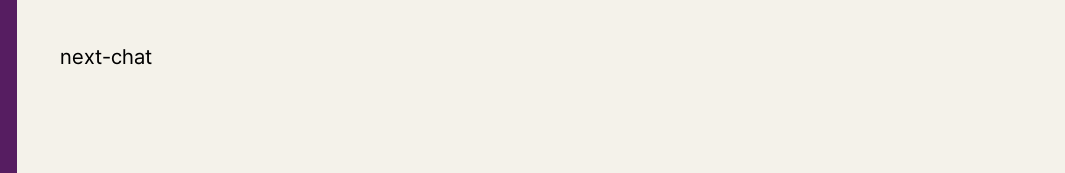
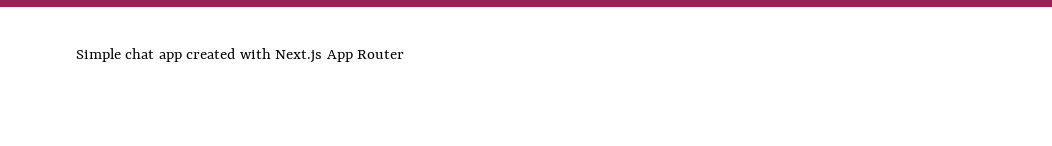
- next-chat
+ Simple chat app created with Next.js App Router

